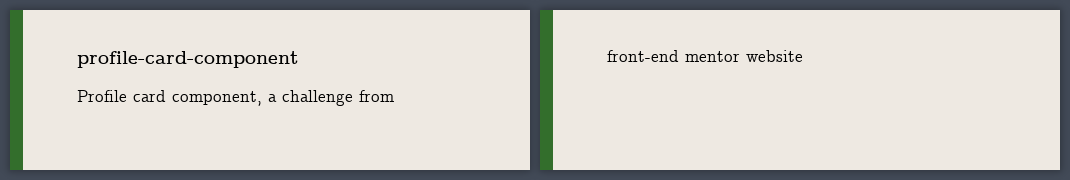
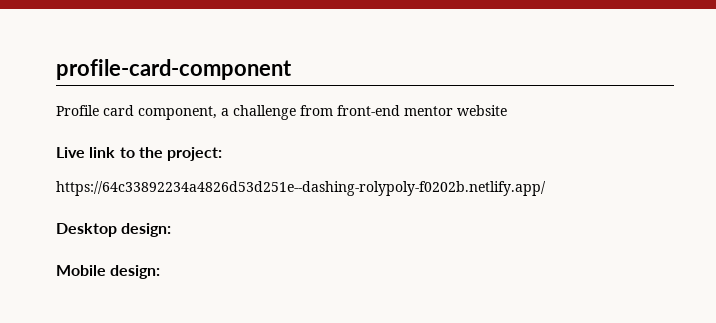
+ Live link to the project:
+ https://64c33892234a4826d53d251e--dashing-rolypoly-f0202b.netlify.app/
+ Desktop design:
+ Mobile design:

